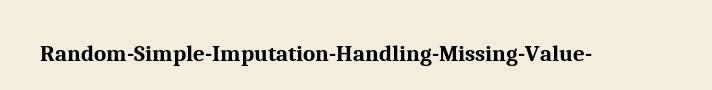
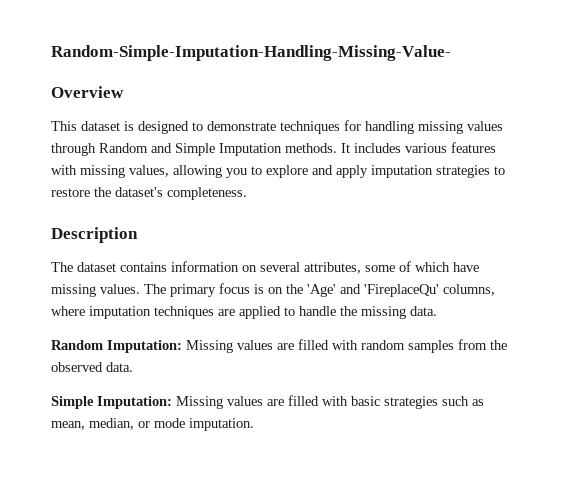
+ Overview
+ This dataset is designed to demonstrate techniques for handling missing values through Random and Simple Imputation methods. It includes various features with missing values, allowing you to explore and apply imputation strategies to restore the dataset's completeness.
+ Description
+ The dataset contains information on several attributes, some of which have missing values. The primary focus is on the 'Age' and 'FireplaceQu' columns, where imputation techniques are applied to handle the missing data.
+ Random Imputation: Missing values are filled with random samples from the observed data.
+ Simple Imputation: Missing values are filled with basic strategies such as mean, median, or mode imputation.

